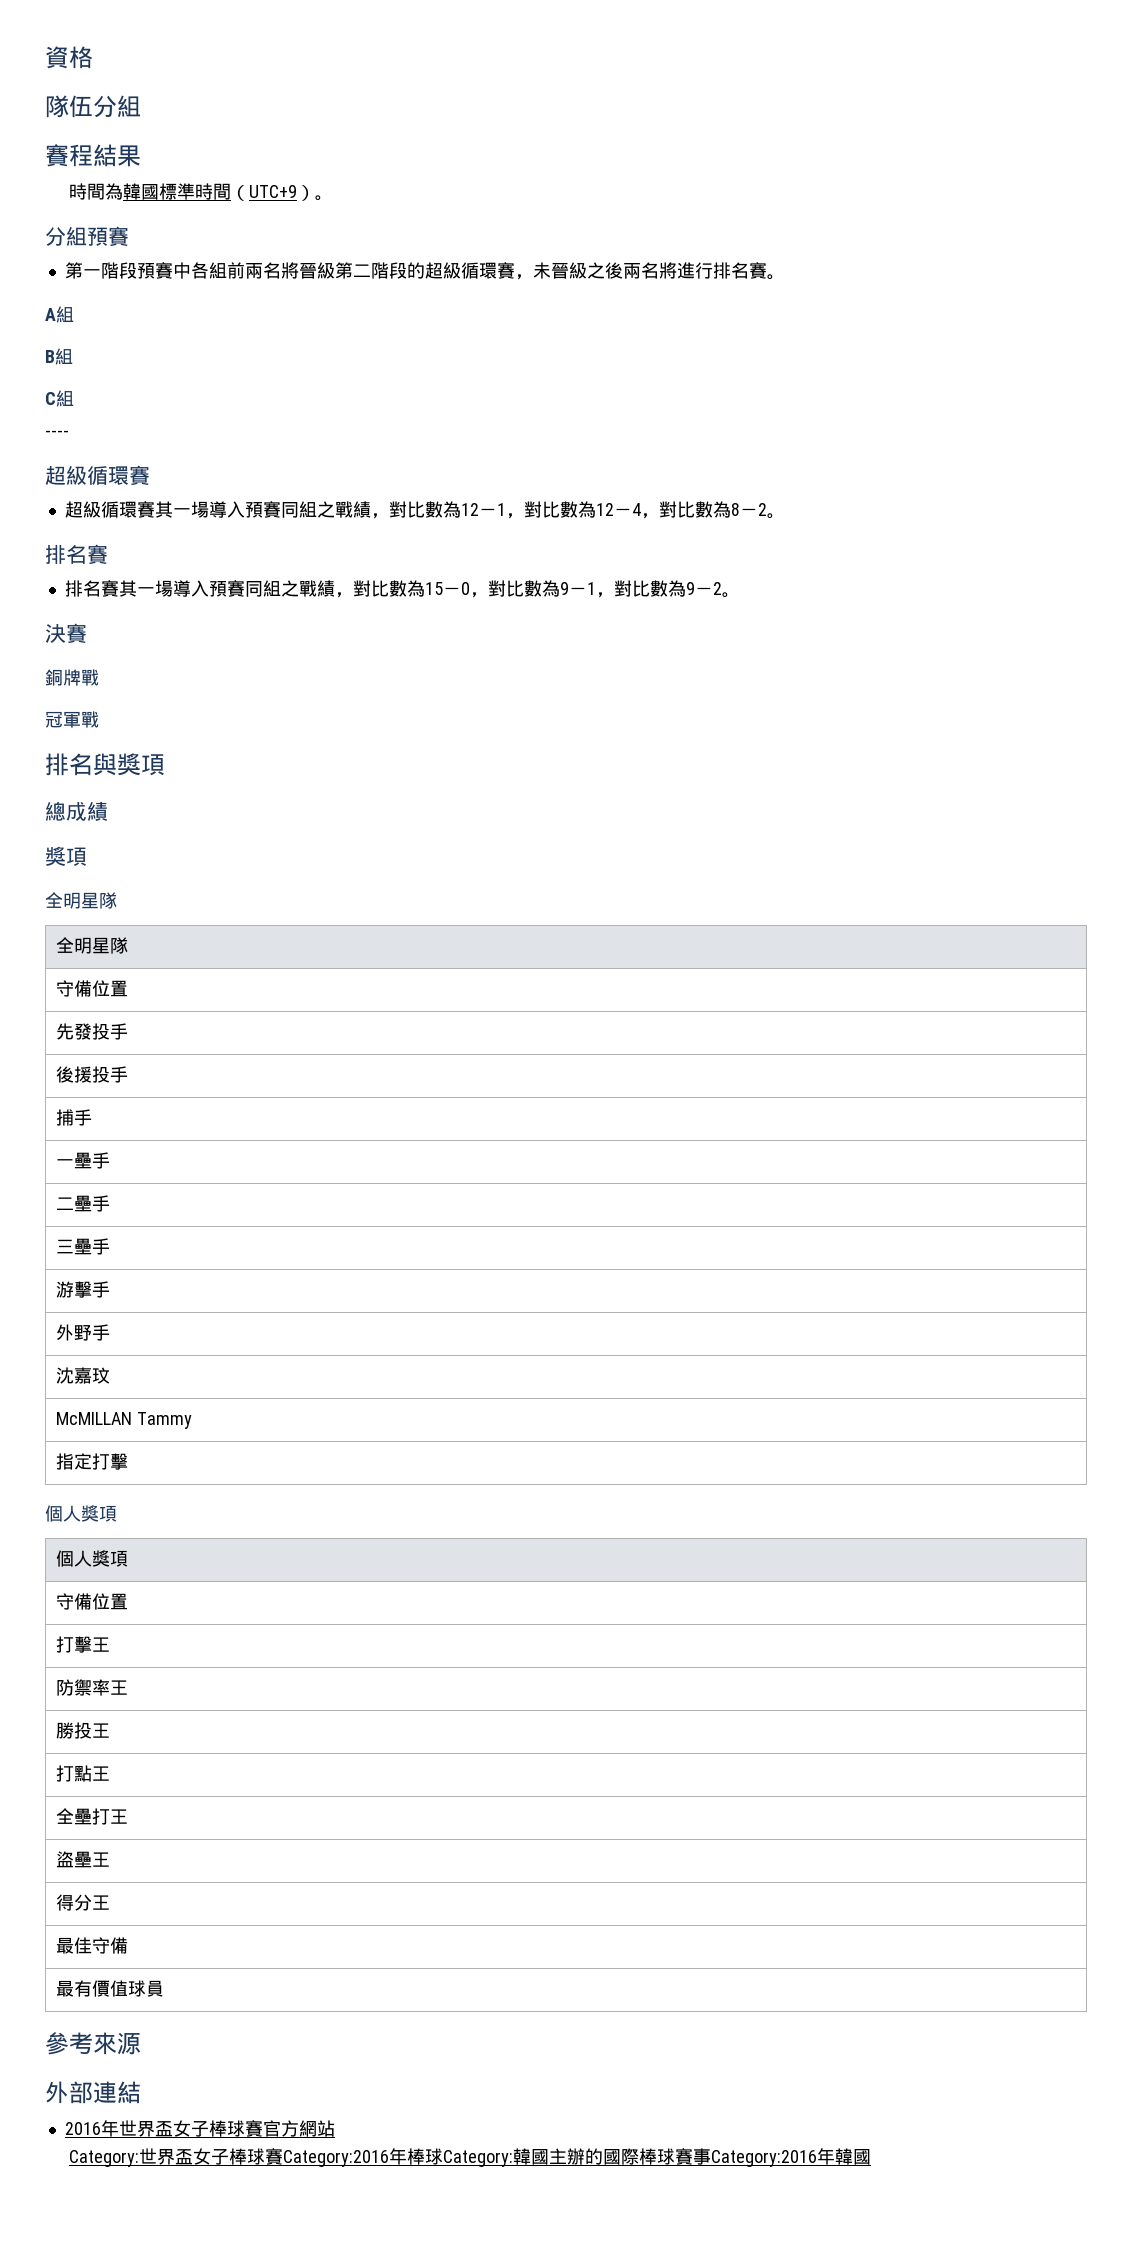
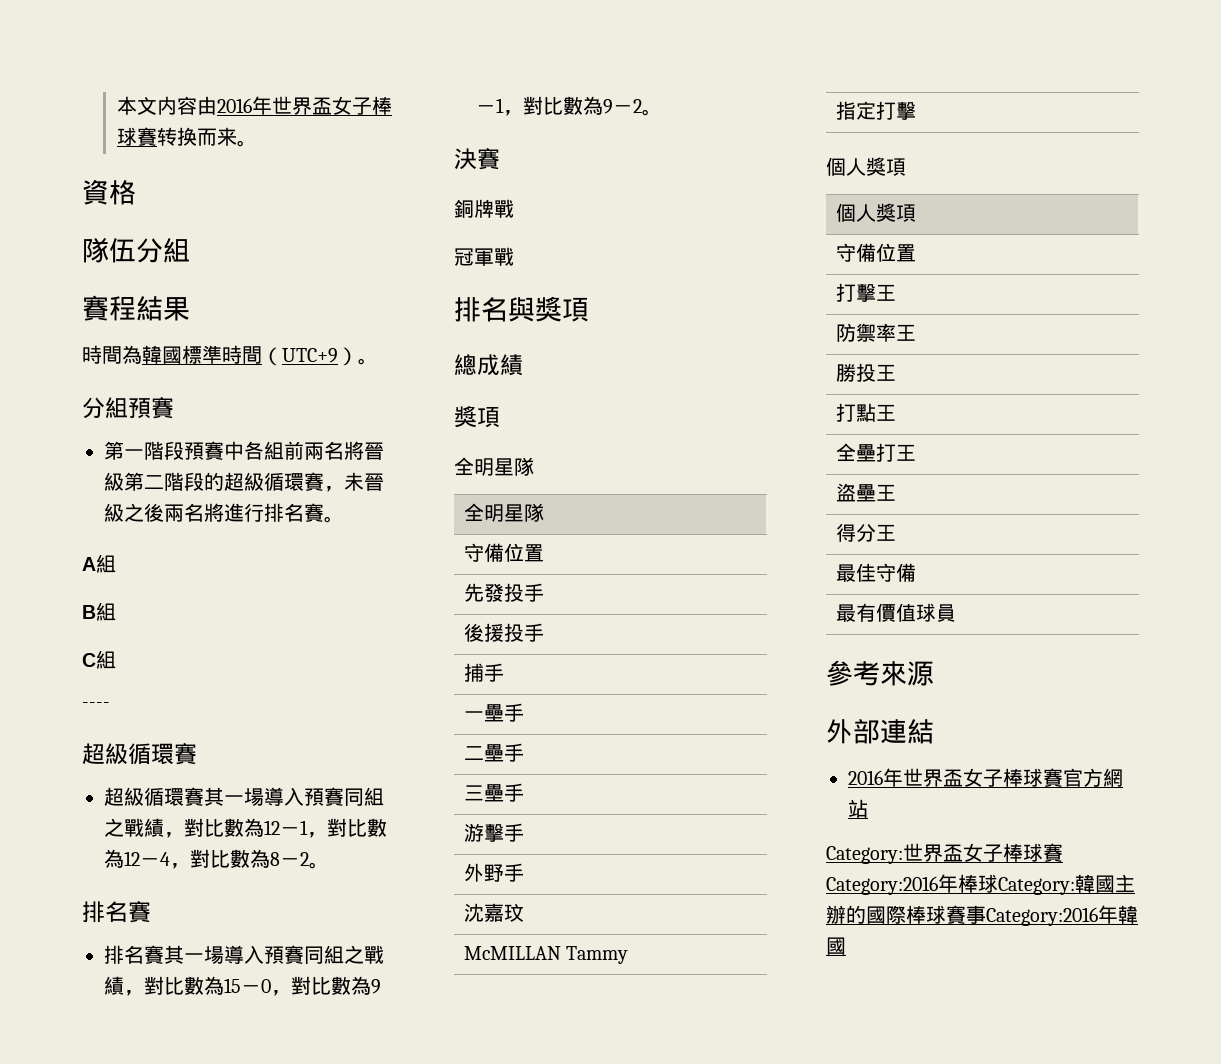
+ 本文内容由2016年世界盃女子棒球賽转换而来。

